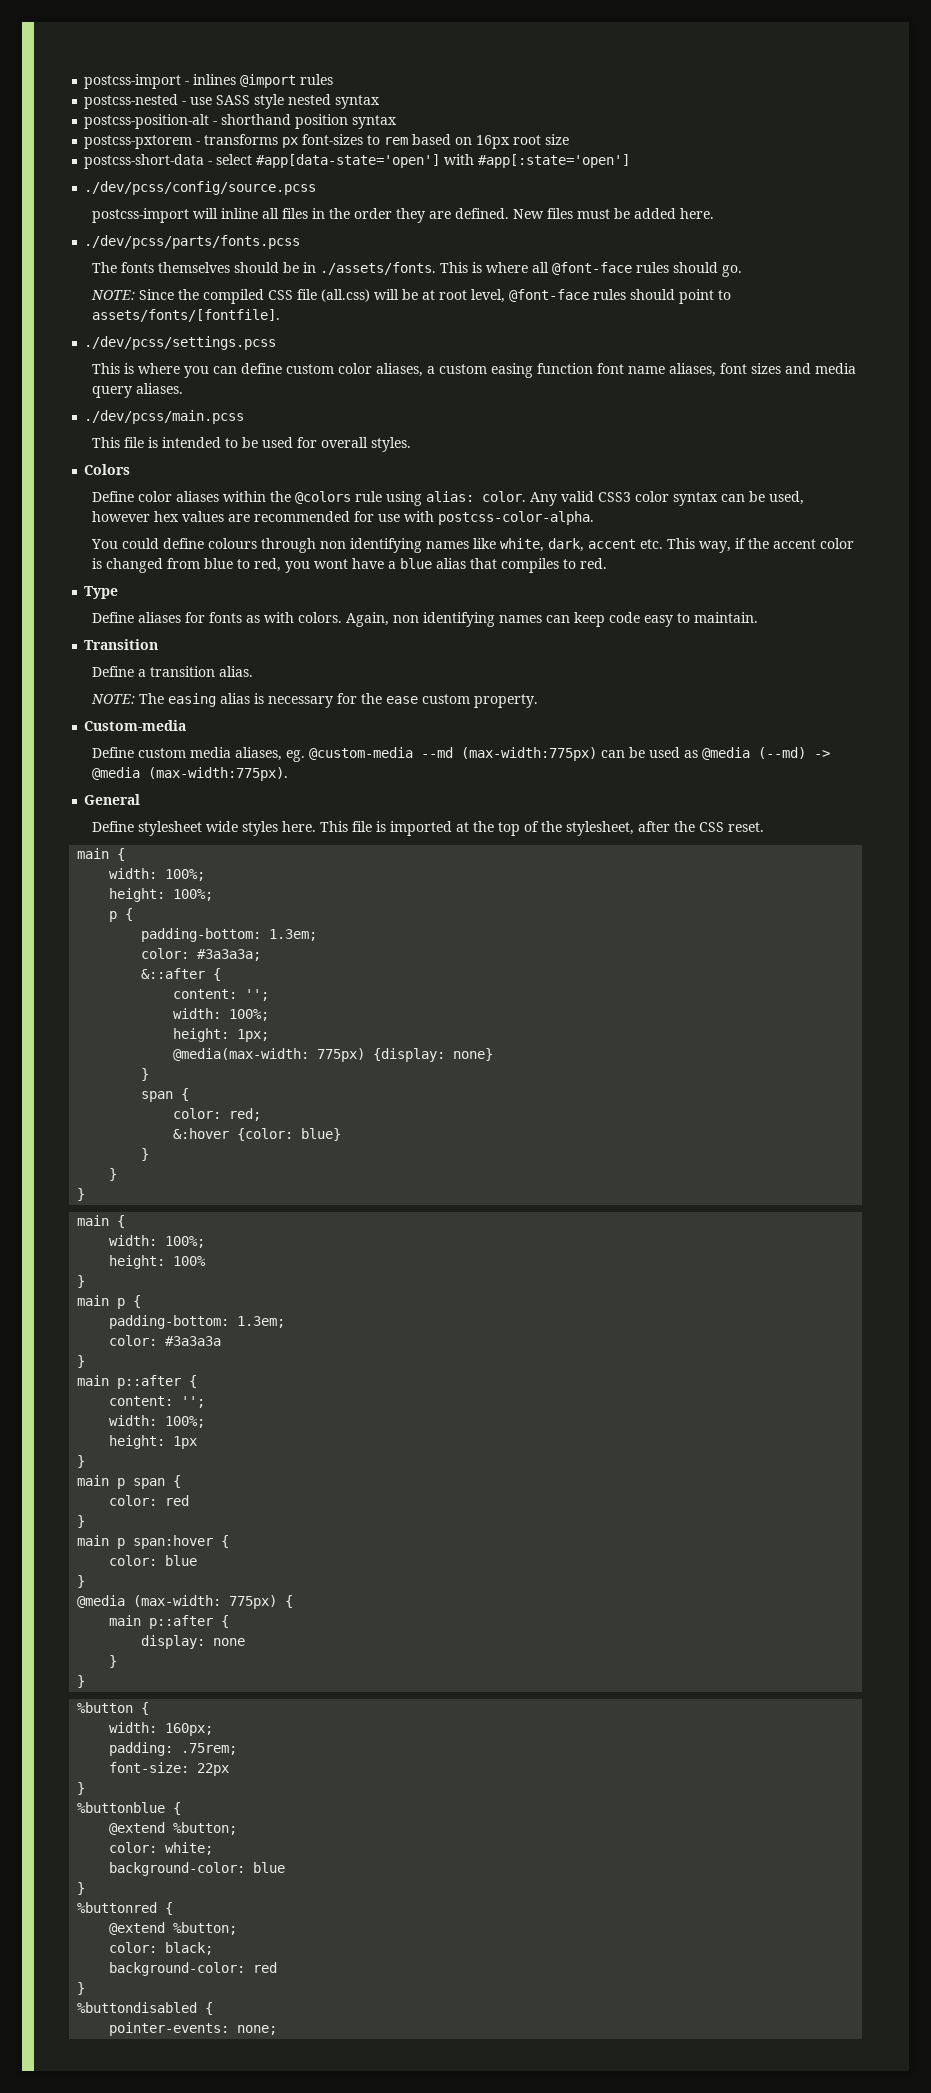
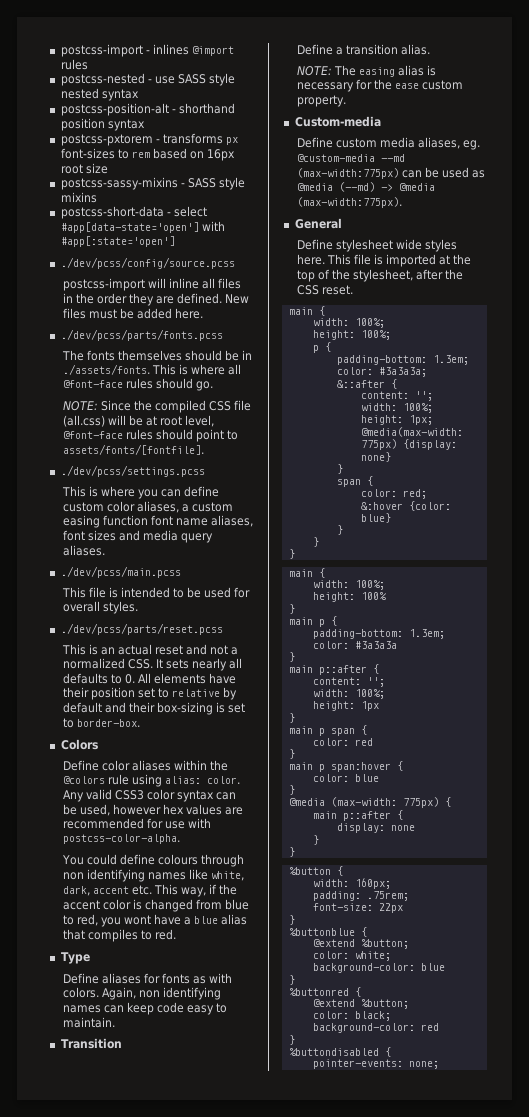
+ postcss-sassy-mixins - SASS style mixins
+ ./dev/pcss/parts/reset.pcss
+ This is an actual reset and not a normalized CSS. It sets nearly all defaults to 0. All elements have their position set to relative by default and their box-sizing is set to border-box.

